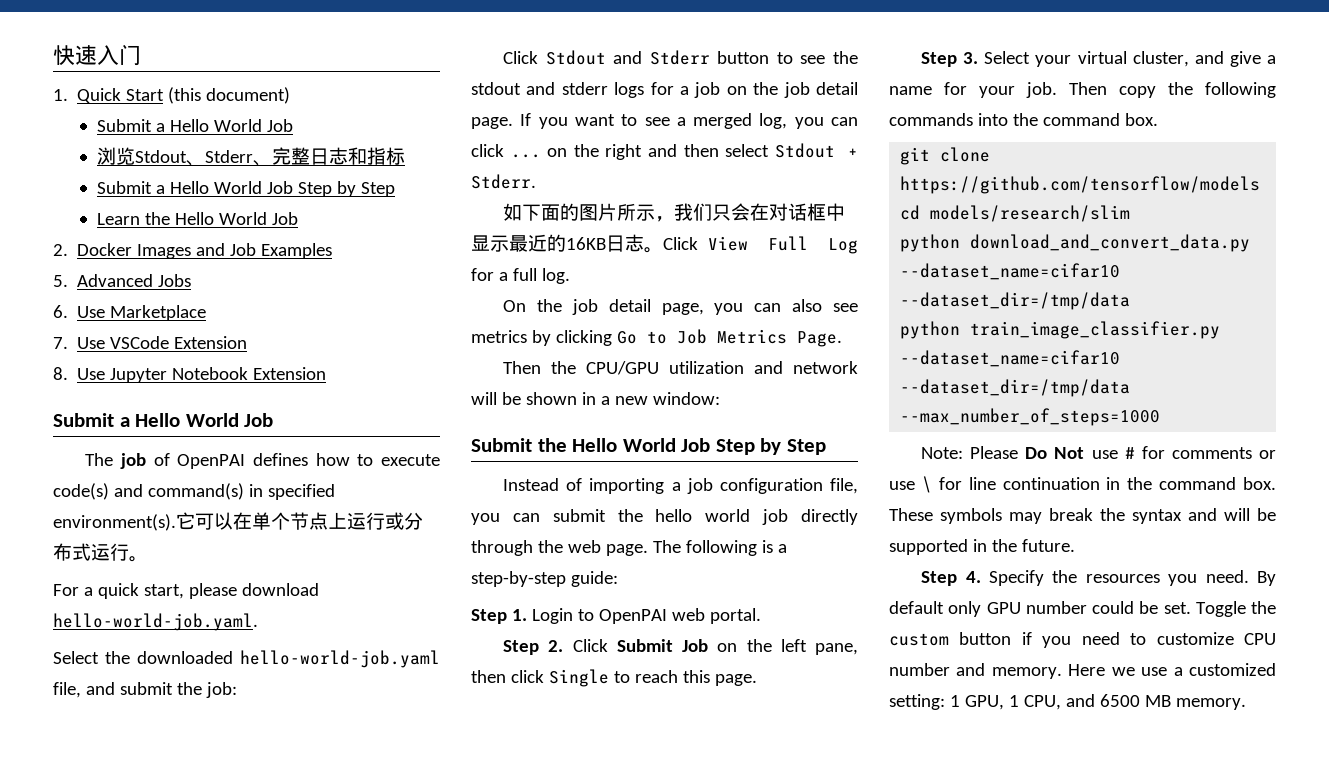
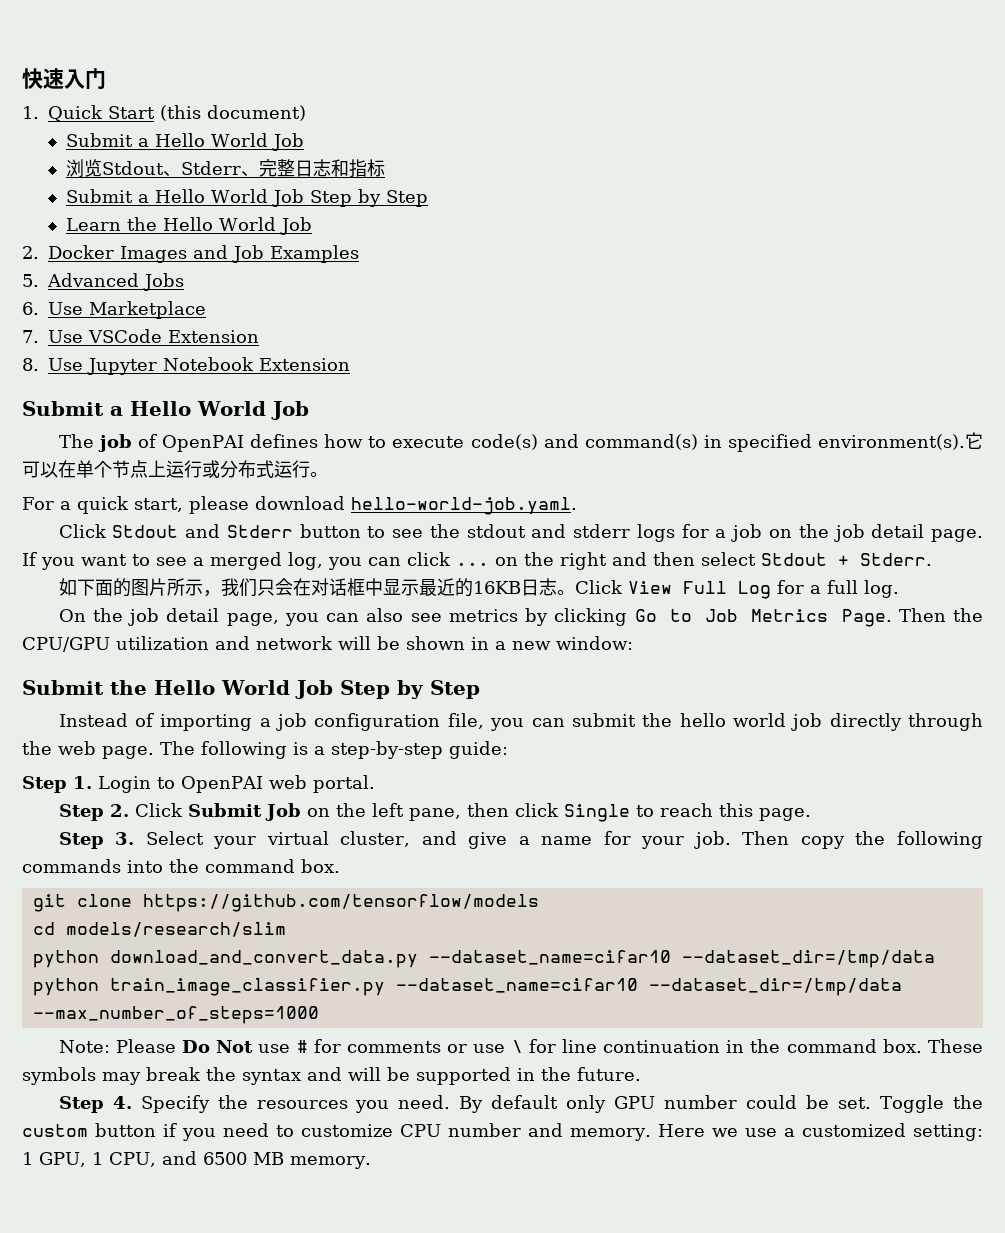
- Select the downloaded hello-world-job.yaml file, and submit the job:
- On the job detail page, you can also see metrics by clicking Go to Job Metrics Page.
- Then the CPU/GPU utilization and network will be shown in a new window:
+ On the job detail page, you can also see metrics by clicking Go to Job Metrics Page. Then the CPU/GPU utilization and network will be shown in a new window:

